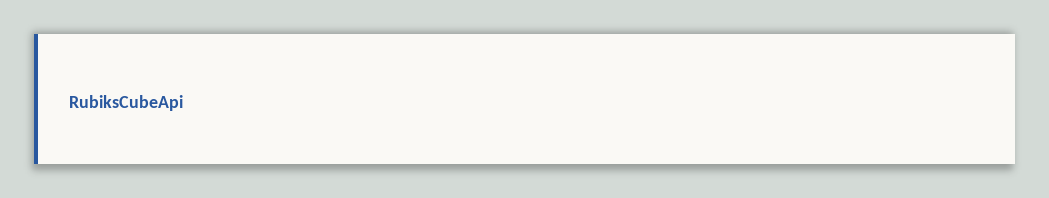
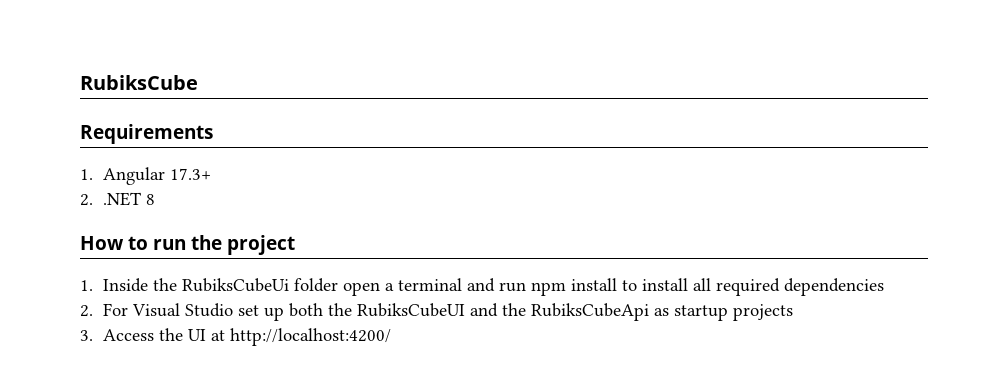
- RubiksCubeApi
+ RubiksCube
+ Requirements
+ 1. Angular 17.3+
+ 2. .NET 8
+ How to run the project
+ 1. Inside the RubiksCubeUi folder open a terminal and run npm install to install all required dependencies
+ 2. For Visual Studio set up both the RubiksCubeUI and the RubiksCubeApi as startup projects
+ 3. Access the UI at http://localhost:4200/

